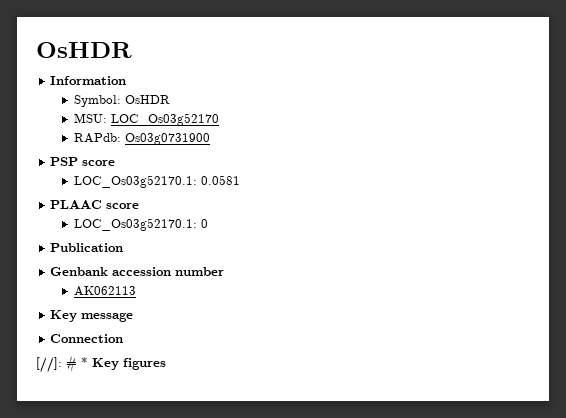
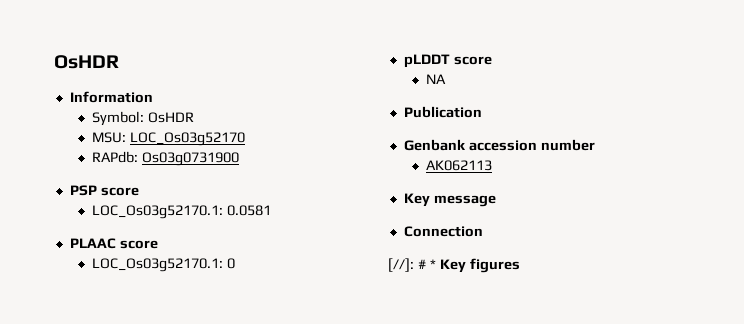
+ pLDDT score
+ NA

